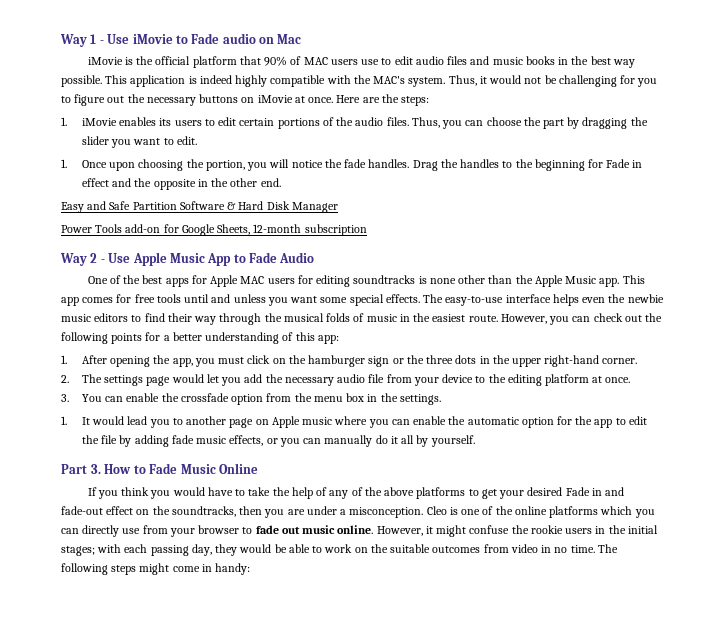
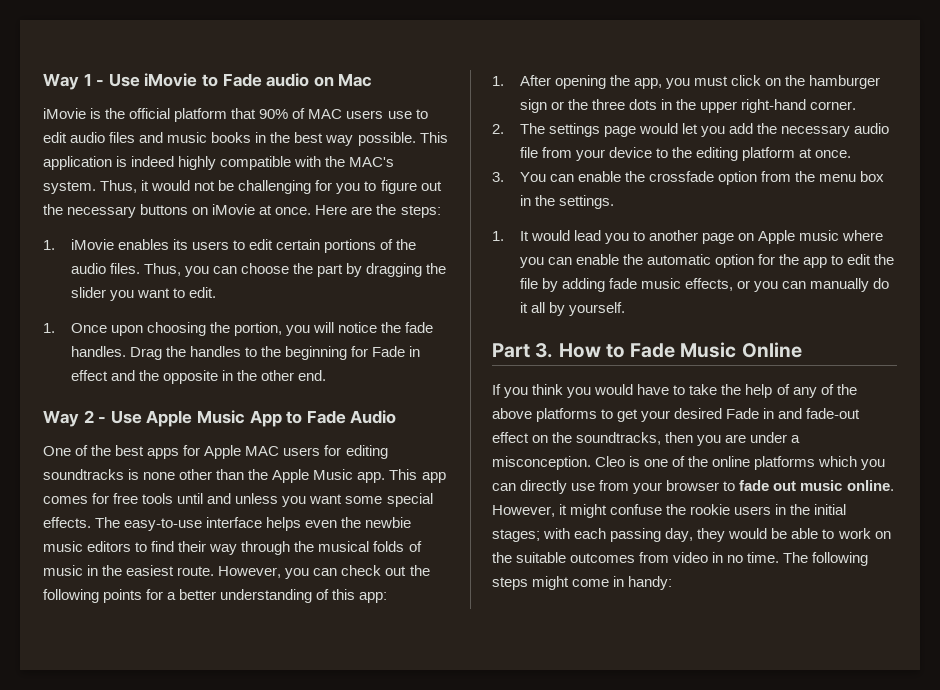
- Easy and Safe Partition Software & Hard Disk Manager
- Power Tools add-on for Google Sheets, 12-month subscription

